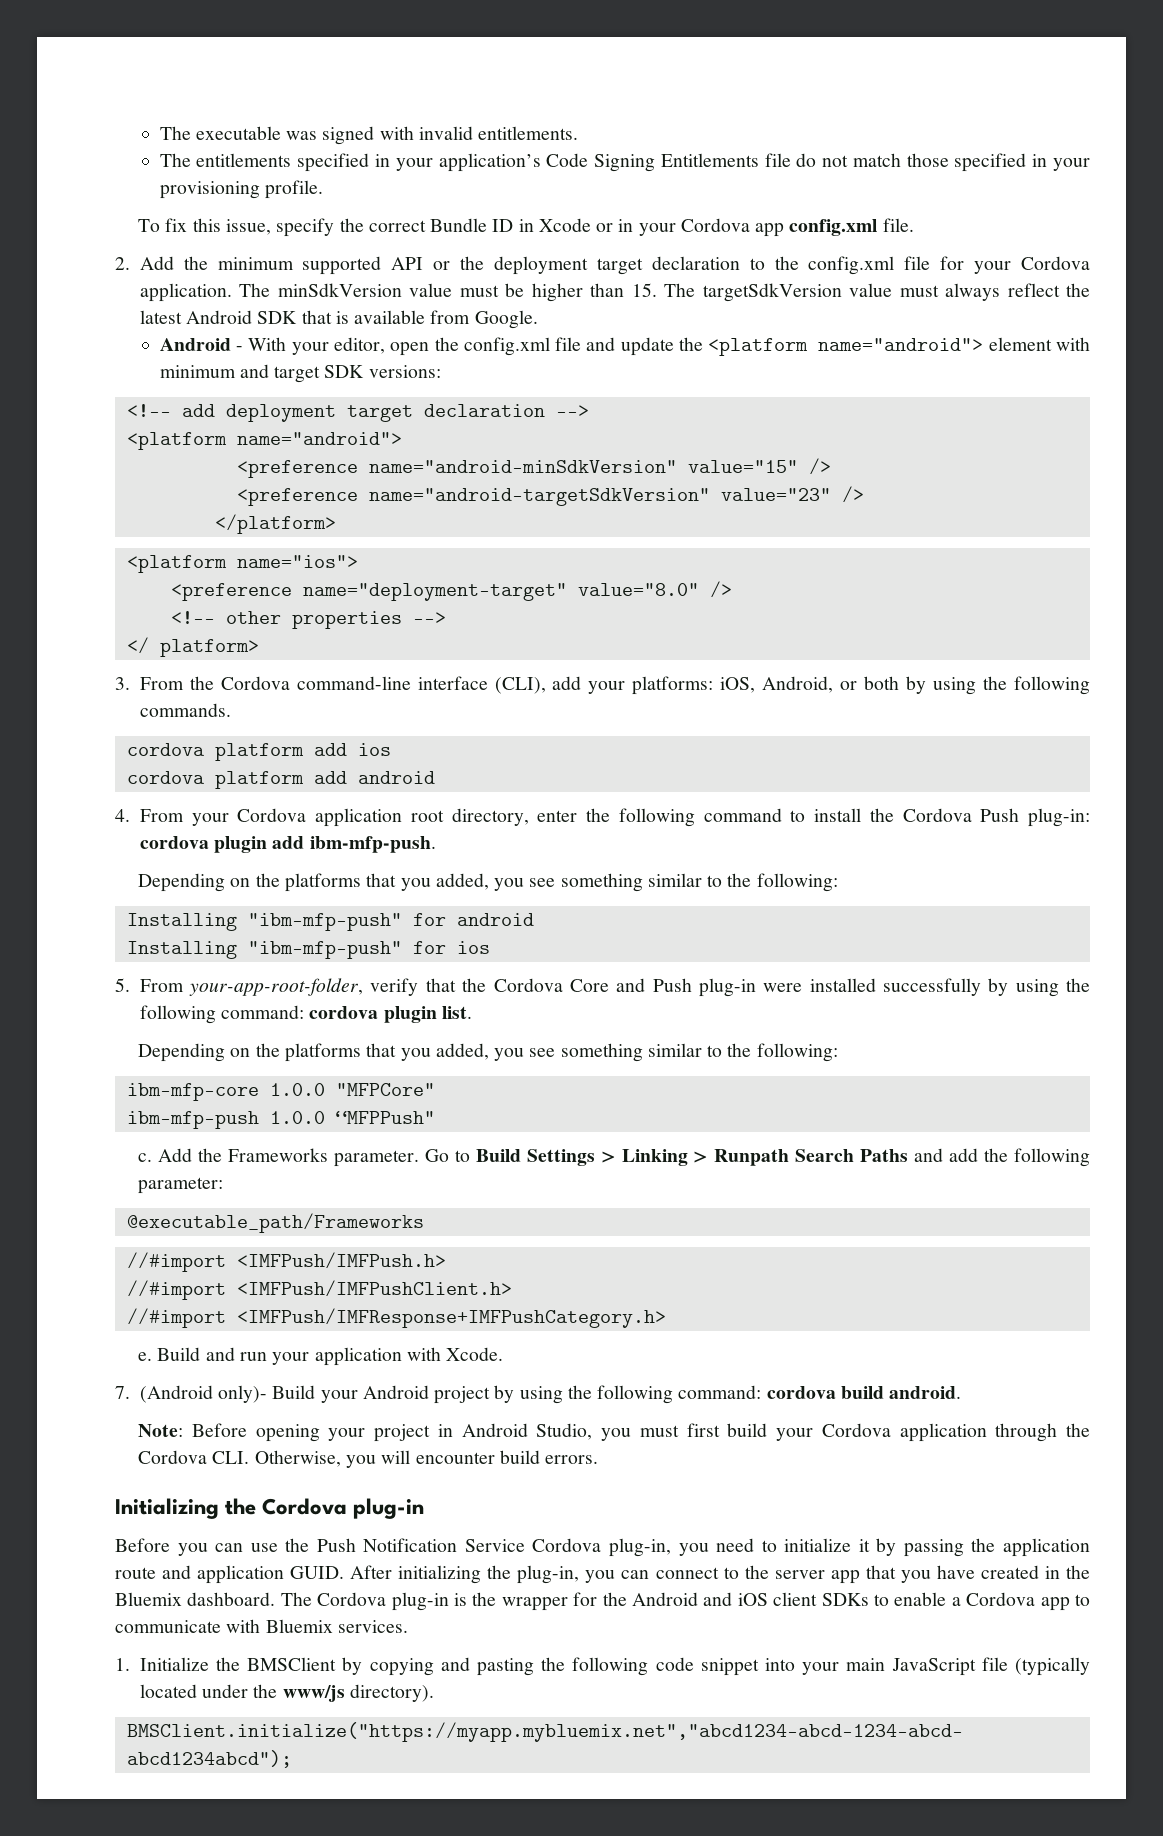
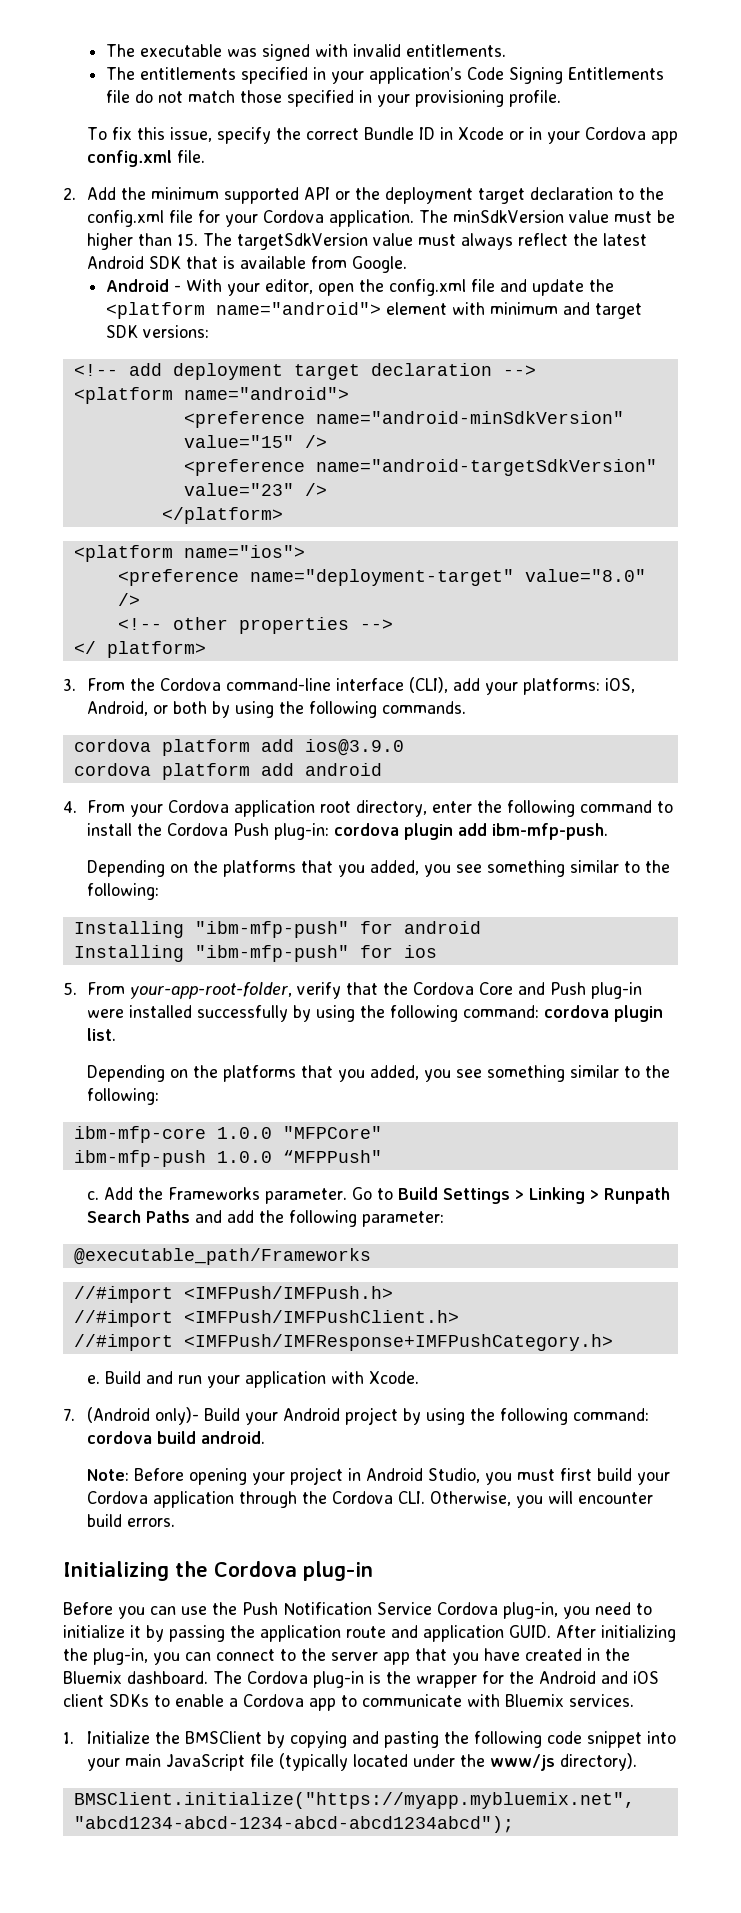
- cordova platform add ios
+ cordova platform add ios@3.9.0

